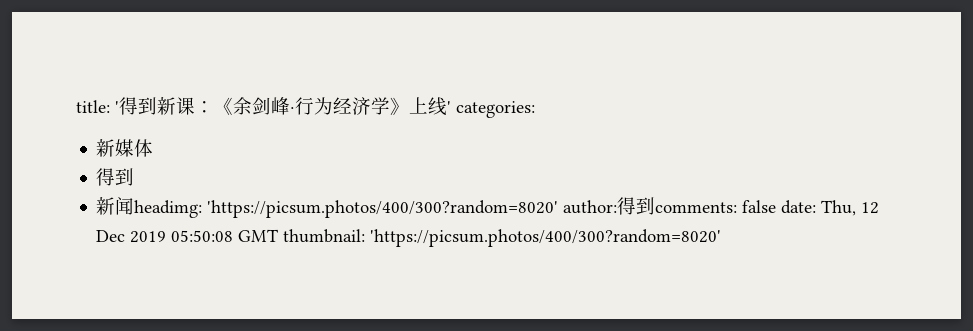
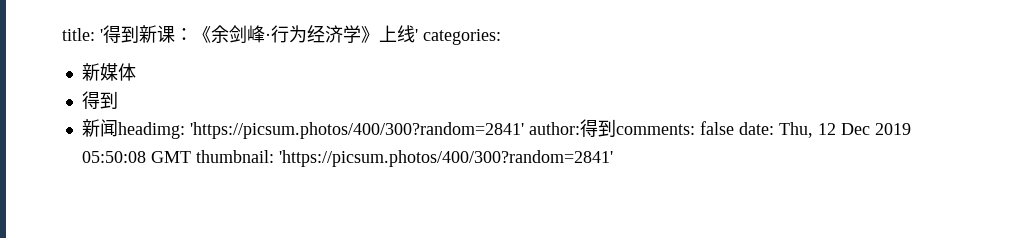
- 新闻headimg: 'https://picsum.photos/400/300?random=8020' author:得到comments: false date: Thu, 12 Dec 2019 05:50:08 GMT thumbnail: 'https://picsum.photos/400/300?random=8020'
+ 新闻headimg: 'https://picsum.photos/400/300?random=2841' author:得到comments: false date: Thu, 12 Dec 2019 05:50:08 GMT thumbnail: 'https://picsum.photos/400/300?random=2841'

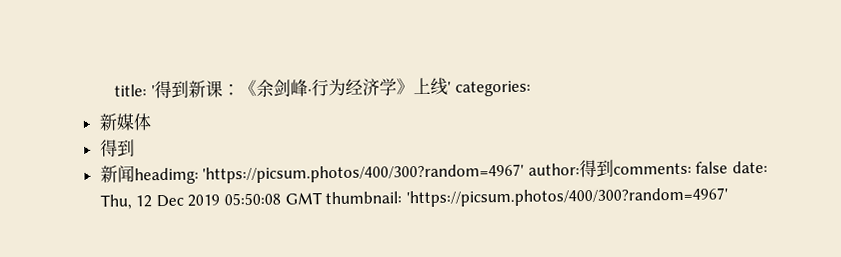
- 新闻headimg: 'https://picsum.photos/400/300?random=2841' author:得到comments: false date: Thu, 12 Dec 2019 05:50:08 GMT thumbnail: 'https://picsum.photos/400/300?random=2841'
+ 新闻headimg: 'https://picsum.photos/400/300?random=4967' author:得到comments: false date: Thu, 12 Dec 2019 05:50:08 GMT thumbnail: 'https://picsum.photos/400/300?random=4967'

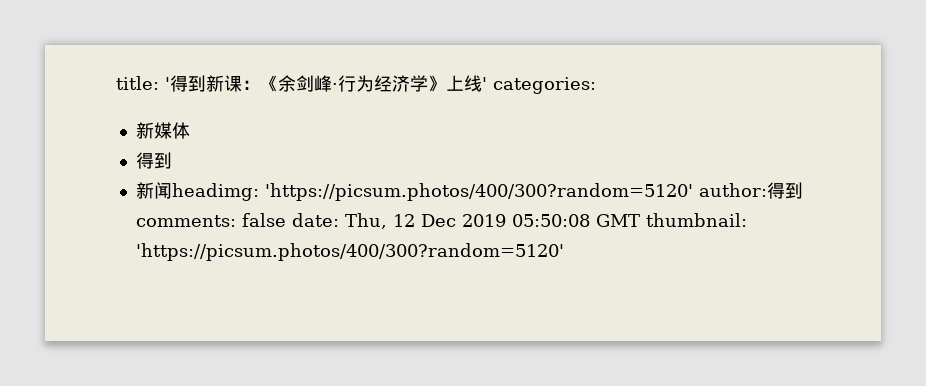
- 新闻headimg: 'https://picsum.photos/400/300?random=4967' author:得到comments: false date: Thu, 12 Dec 2019 05:50:08 GMT thumbnail: 'https://picsum.photos/400/300?random=4967'
+ 新闻headimg: 'https://picsum.photos/400/300?random=5120' author:得到comments: false date: Thu, 12 Dec 2019 05:50:08 GMT thumbnail: 'https://picsum.photos/400/300?random=5120'

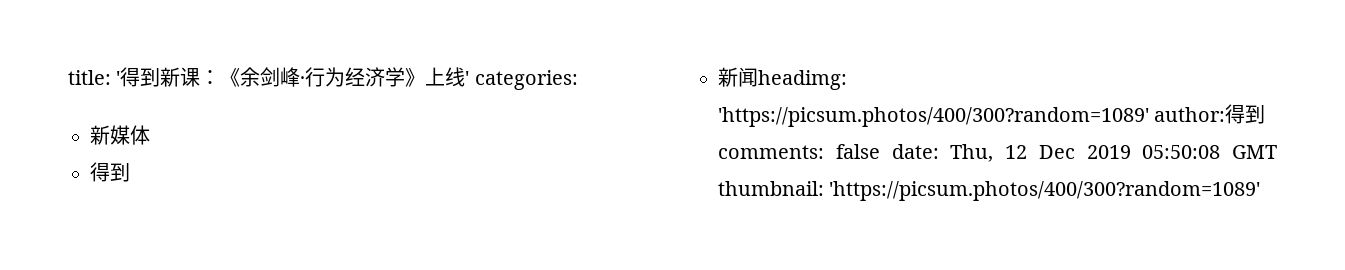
- 新闻headimg: 'https://picsum.photos/400/300?random=5120' author:得到comments: false date: Thu, 12 Dec 2019 05:50:08 GMT thumbnail: 'https://picsum.photos/400/300?random=5120'
+ 新闻headimg: 'https://picsum.photos/400/300?random=1089' author:得到comments: false date: Thu, 12 Dec 2019 05:50:08 GMT thumbnail: 'https://picsum.photos/400/300?random=1089'

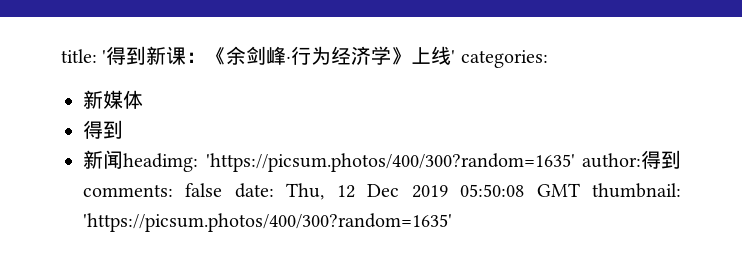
- 新闻headimg: 'https://picsum.photos/400/300?random=1089' author:得到comments: false date: Thu, 12 Dec 2019 05:50:08 GMT thumbnail: 'https://picsum.photos/400/300?random=1089'
+ 新闻headimg: 'https://picsum.photos/400/300?random=1635' author:得到comments: false date: Thu, 12 Dec 2019 05:50:08 GMT thumbnail: 'https://picsum.photos/400/300?random=1635'

